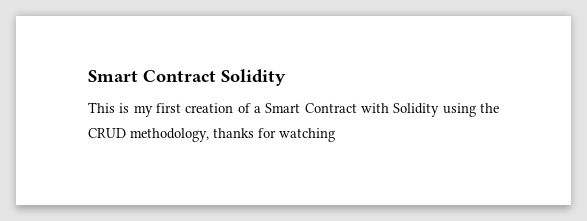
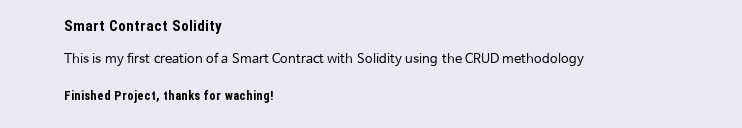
- This is my first creation of a Smart Contract with Solidity using the CRUD methodology, thanks for watching
+ This is my first creation of a Smart Contract with Solidity using the CRUD methodology
+ Finished Project, thanks for waching!

